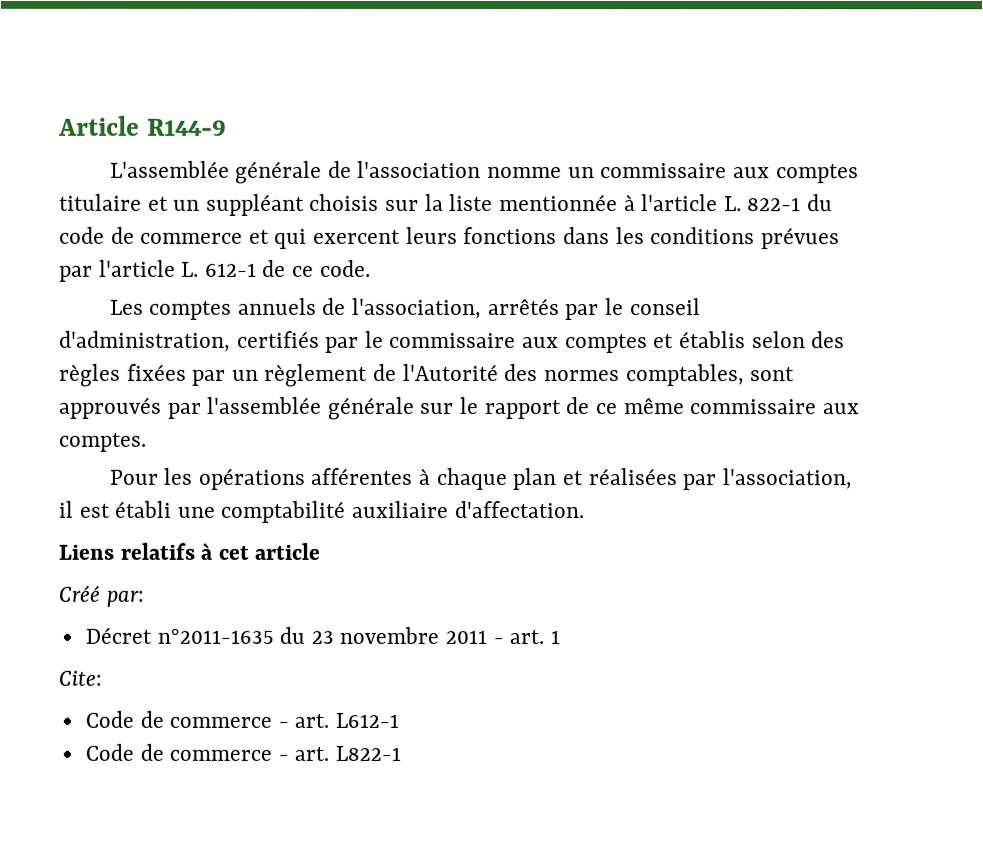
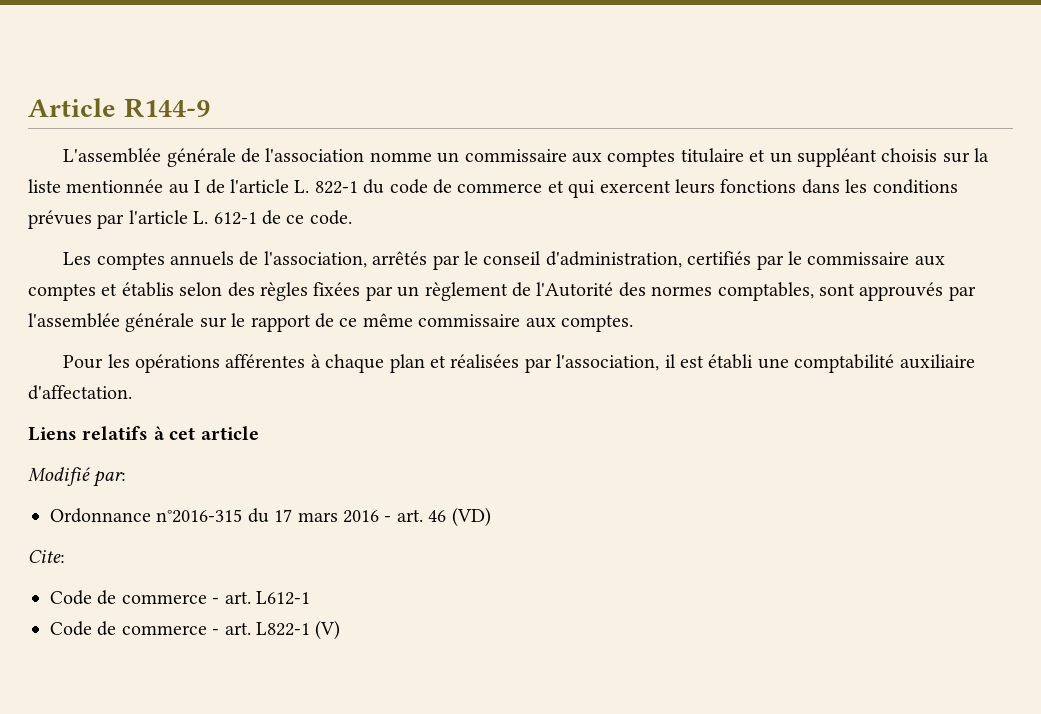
- L'assemblée générale de l'association nomme un commissaire aux comptes titulaire et un suppléant choisis sur la liste mentionnée à l'article L. 822-1 du code de commerce et qui exercent leurs fonctions dans les conditions prévues par l'article L. 612-1 de ce code.
+ L'assemblée générale de l'association nomme un commissaire aux comptes titulaire et un suppléant choisis sur la liste mentionnée au I de l'article L. 822-1 du code de commerce et qui exercent leurs fonctions dans les conditions prévues par l'article L. 612-1 de ce code.
- Créé par:
+ Modifié par:
- Décret n°2011-1635 du 23 novembre 2011 - art. 1
+ Ordonnance n°2016-315 du 17 mars 2016 - art. 46 (VD)
- Code de commerce - art. L822-1
+ Code de commerce - art. L822-1 (V)

